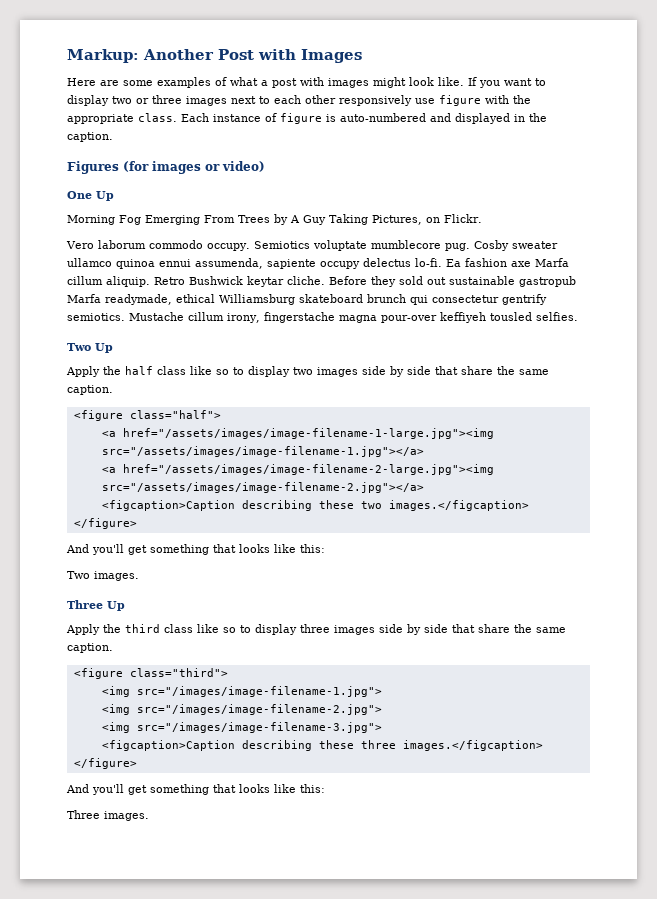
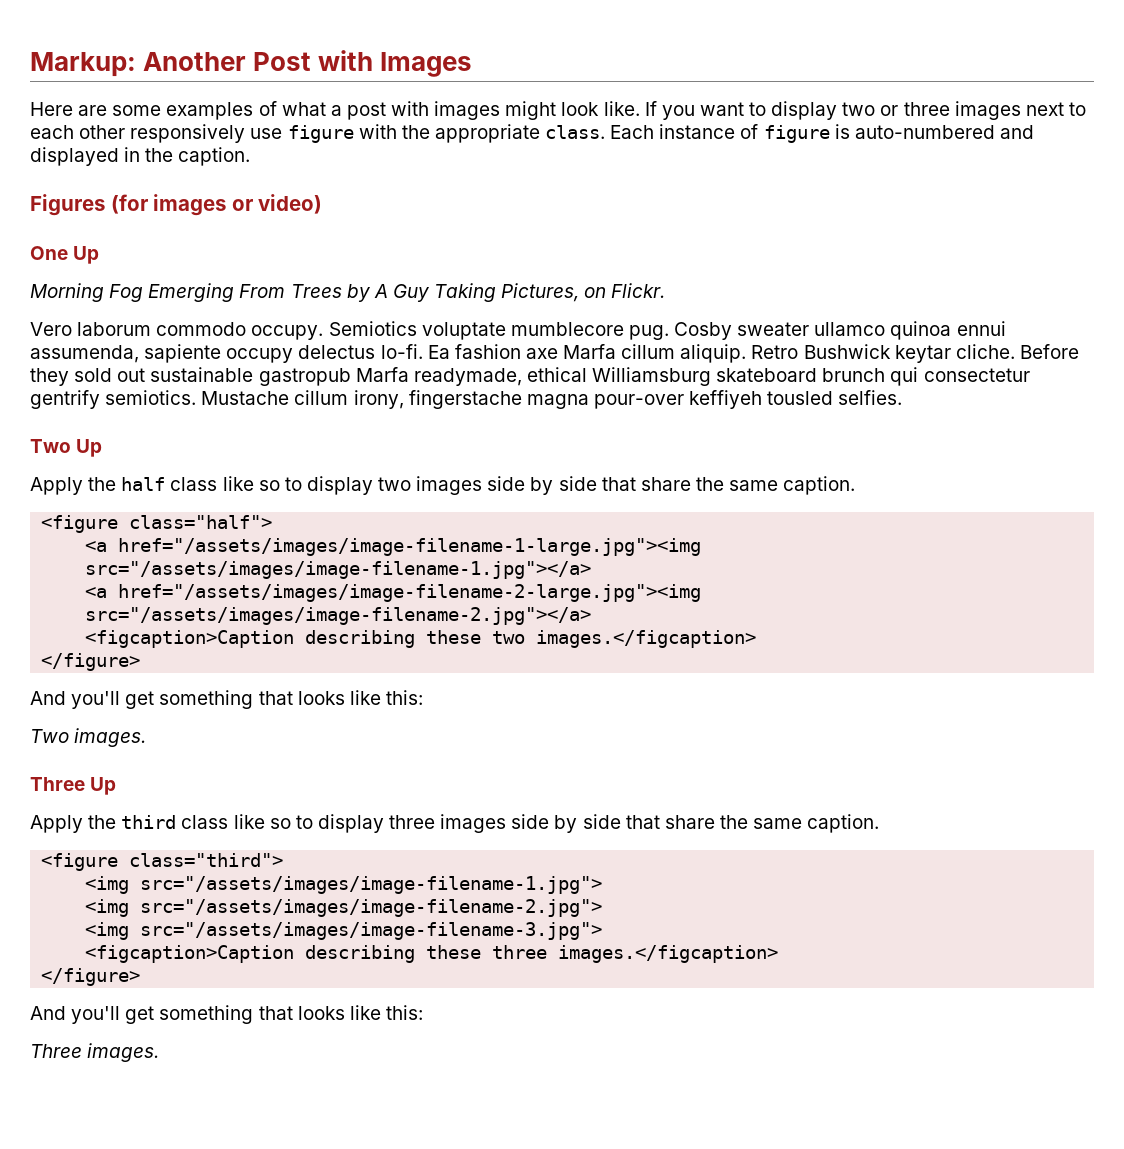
- <img src="/images/image-filename-1.jpg">
- <img src="/images/image-filename-2.jpg">
- <img src="/images/image-filename-3.jpg">
+ <img src="/assets/images/image-filename-1.jpg">
+ <img src="/assets/images/image-filename-2.jpg">
+ <img src="/assets/images/image-filename-3.jpg">

